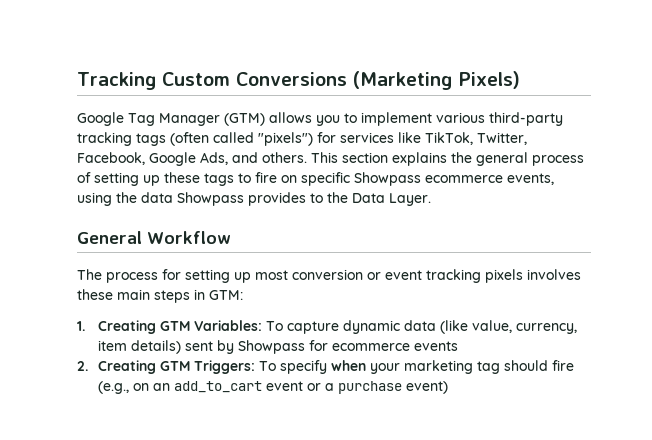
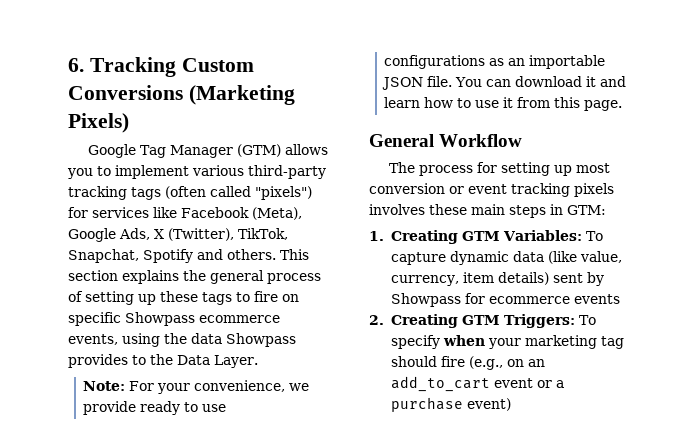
- Tracking Custom Conversions (Marketing Pixels)
+ 6. Tracking Custom Conversions (Marketing Pixels)
- Google Tag Manager (GTM) allows you to implement various third-party tracking tags (often called "pixels") for services like TikTok, Twitter, Facebook, Google Ads, and others.
+ Google Tag Manager (GTM) allows you to implement various third-party tracking tags (often called "pixels") for services like Facebook (Meta), Google Ads, X (Twitter), TikTok, Snapchat, Spotify and others.
+ Note: For your convenience, we provide ready to use configurations as an importable JSON file. You can download it and learn how to use it from this page.

